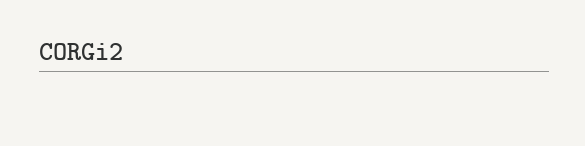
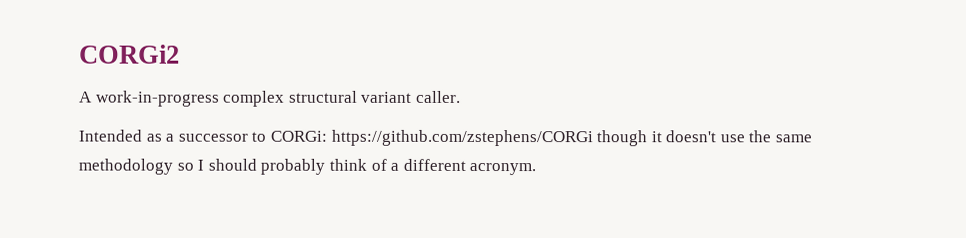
+ A work-in-progress complex structural variant caller.
+ Intended as a successor to CORGi: https://github.com/zstephens/CORGi though it doesn't use the same methodology so I should probably think of a different acronym.

